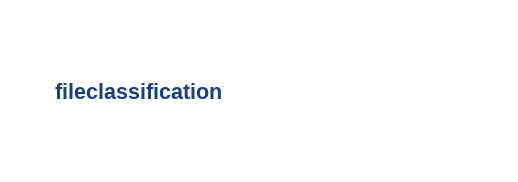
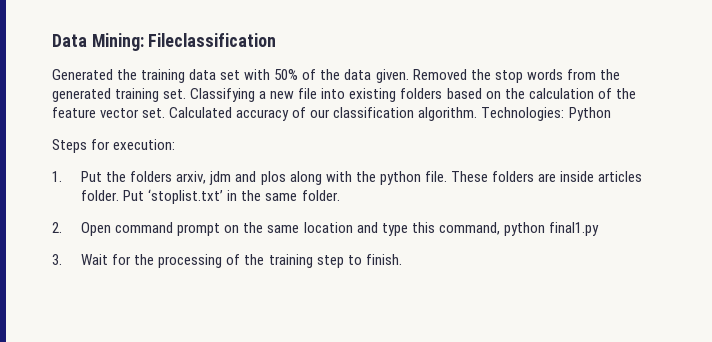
- fileclassification
+ Data Mining: Fileclassification
+ Generated the training data set with 50% of the data given. Removed the stop words from the generated training set. Classifying a new file into existing folders based on the calculation of the feature vector set. Calculated accuracy of our classification algorithm. Technologies: Python
+ Steps for execution:
+ 1. Put the folders arxiv, jdm and plos along with the python file. These folders are inside articles folder. Put ‘stoplist.txt’ in the same folder.
+ 2. Open command prompt on the same location and type this command, python final1.py
+ 3. Wait for the processing of the training step to finish.

